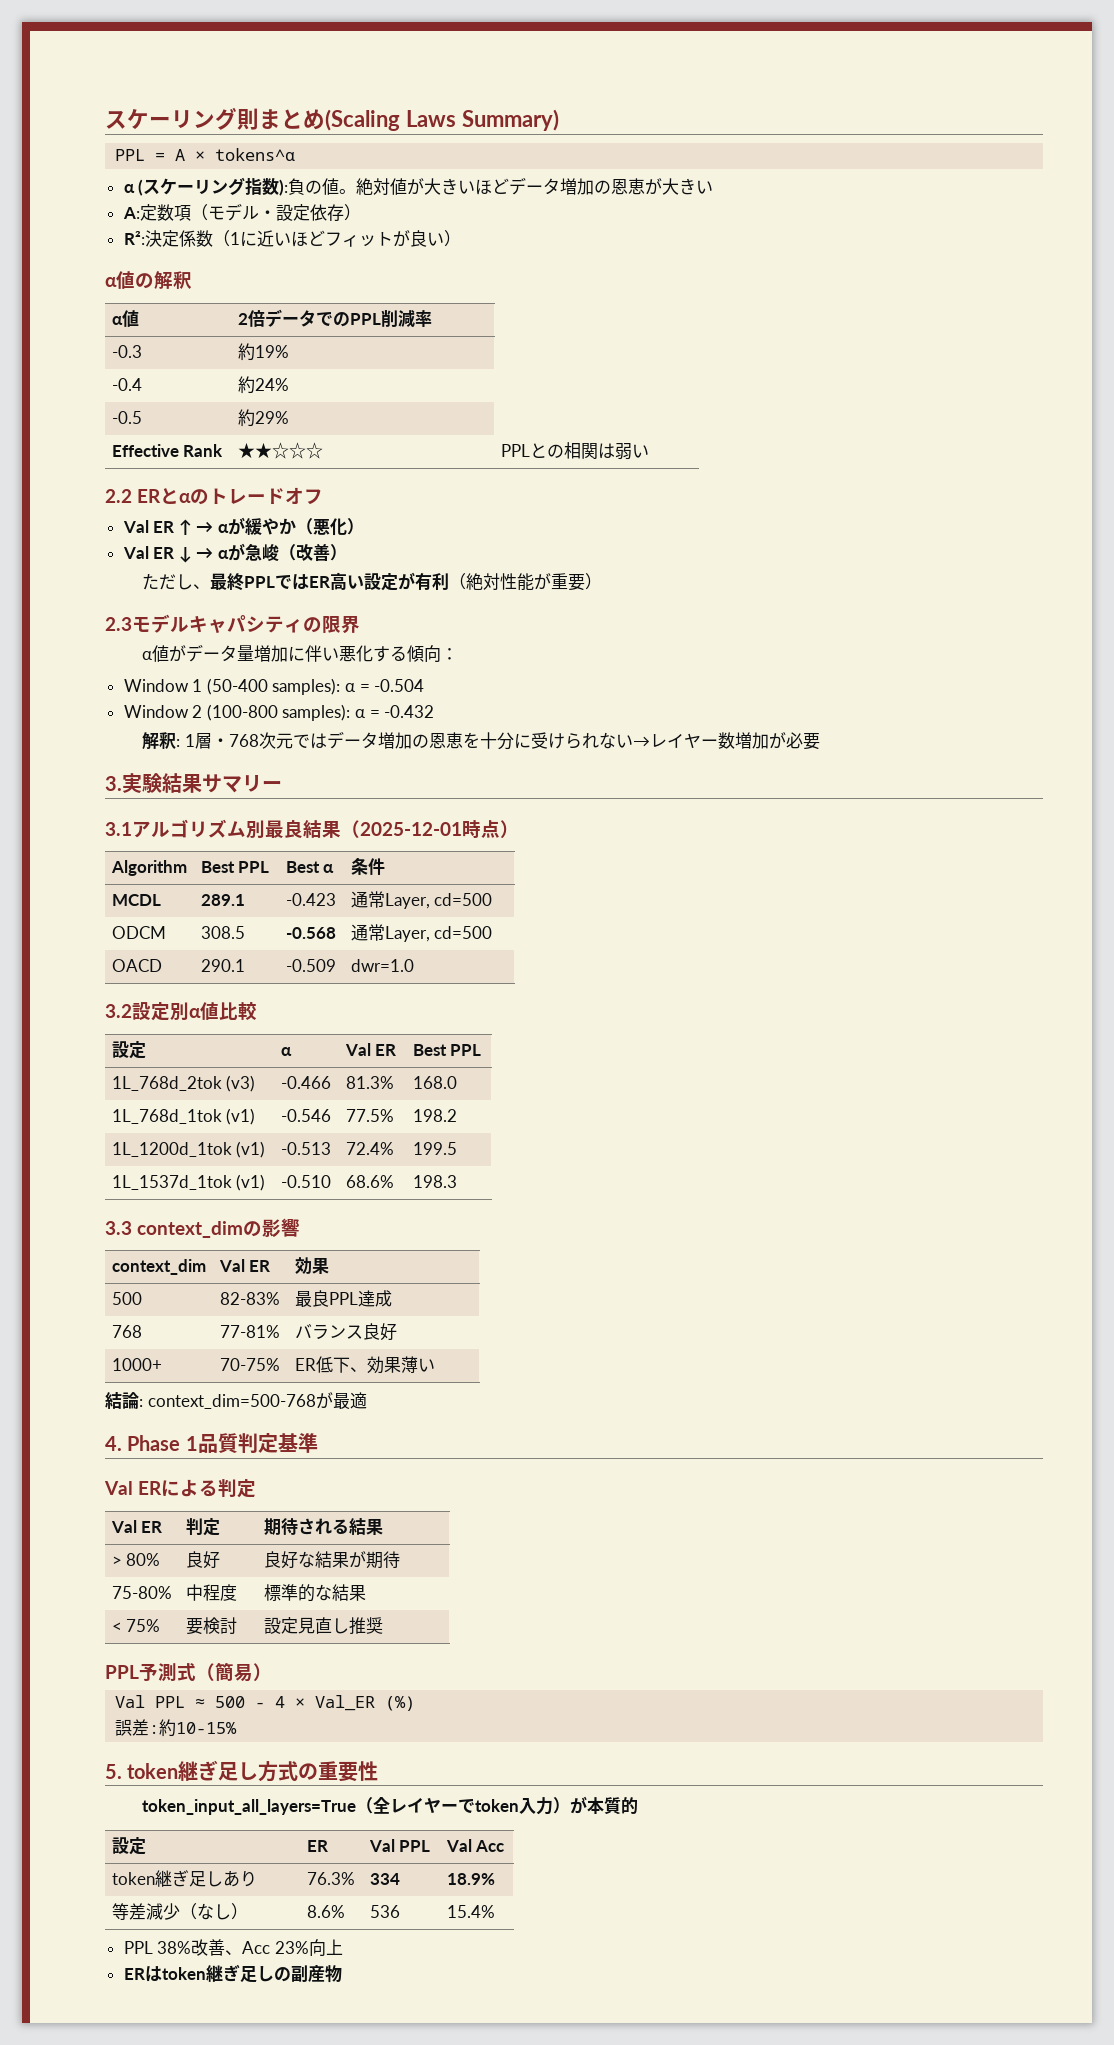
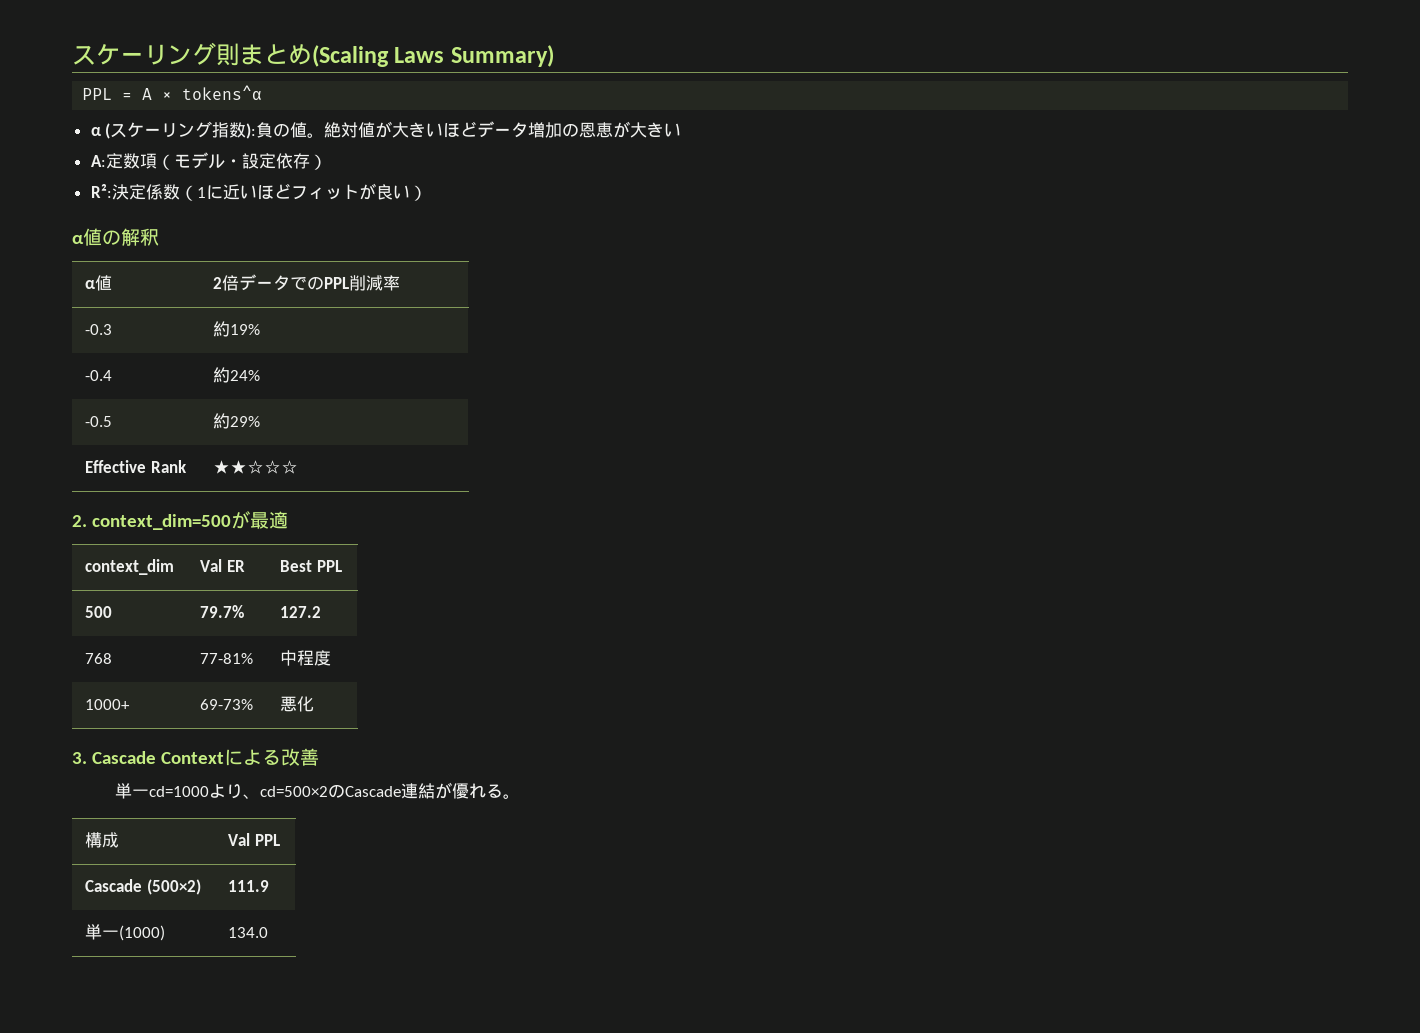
- Effective Rank | ★★☆☆☆ | PPLとの相関は弱い
- 2.2 ERとαのトレードオフ
- Val ER ↑ → αが緩やか（悪化）
- Val ER ↓ → αが急峻（改善）
- ただし、最終PPLではER高い設定が有利（絶対性能が重要）
- 2.3モデルキャパシティの限界
- α値がデータ量増加に伴い悪化する傾向：
- Window 1 (50-400 samples): α = -0.504
- Window 2 (100-800 samples): α = -0.432
- 解釈: 1層・768次元ではデータ増加の恩恵を十分に受けられない→レイヤー数増加が必要
- 3.実験結果サマリー
- 3.1アルゴリズム別最良結果（2025-12-01時点）
- Algorithm | Best PPL | Best α | 条件
- MCDL | 289.1 | -0.423 | 通常Layer, cd=500
- ODCM | 308.5 | -0.568 | 通常Layer, cd=500
- OACD | 290.1 | -0.509 | dwr=1.0
- 3.2設定別α値比較
- 設定 | α | Val ER | Best PPL
- 1L_768d_2tok (v3) | -0.466 | 81.3% | 168.0
- 1L_768d_1tok (v1) | -0.546 | 77.5% | 198.2
- 1L_1200d_1tok (v1) | -0.513 | 72.4% | 199.5
- 1L_1537d_1tok (v1) | -0.510 | 68.6% | 198.3
- 3.3 context_dimの影響
- context_dim | Val ER | 効果
- 500 | 82-83% | 最良PPL達成
- 768 | 77-81% | バランス良好
- 1000+ | 70-75% | ER低下、効果薄い
- 結論: context_dim=500-768が最適
- 4. Phase 1品質判定基準
- Val ERによる判定
- Val ER | 判定 | 期待される結果
- > 80% | 良好 | 良好な結果が期待
- 75-80% | 中程度 | 標準的な結果
- < 75% | 要検討 | 設定見直し推奨
- PPL予測式（簡易）
- Val PPL ≈ 500 - 4 × Val_ER (%)
- 誤差:約10-15%
- 5. token継ぎ足し方式の重要性
- token_input_all_layers=True（全レイヤーでtoken入力）が本質的
- 設定 | ER | Val PPL | Val Acc
- token継ぎ足しあり | 76.3% | 334 | 18.9%
- 等差減少（なし） | 8.6% | 536 | 15.4%
- PPL 38%改善、Acc 23%向上
- ERはtoken継ぎ足しの副産物
+ Effective Rank | ★★☆☆☆
+ 2. context_dim=500が最適
+ context_dim | Val ER | Best PPL
+ 500 | 79.7% | 127.2
+ 768 | 77-81% | 中程度
+ 1000+ | 69-73% | 悪化
+ 3. Cascade Contextによる改善
+ 単一cd=1000より、cd=500×2のCascade連結が優れる。
+ 構成 | Val PPL
+ Cascade (500×2) | 111.9
+ 単一(1000) | 134.0

